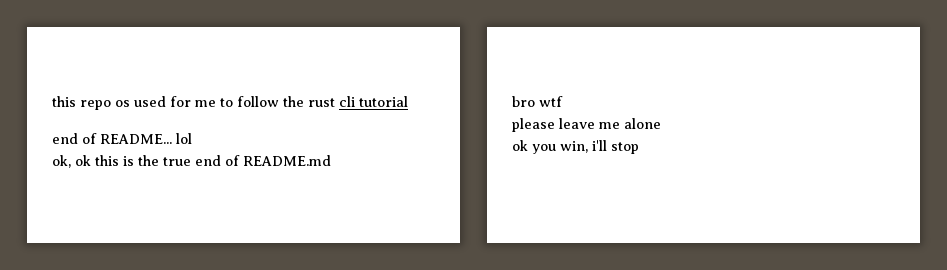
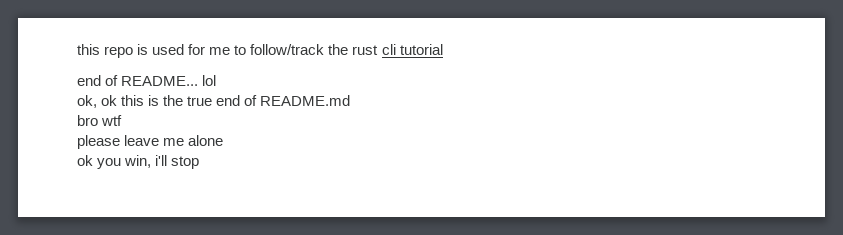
- this repo os used for me to follow the rust cli tutorial
+ this repo is used for me to follow/track the rust cli tutorial

